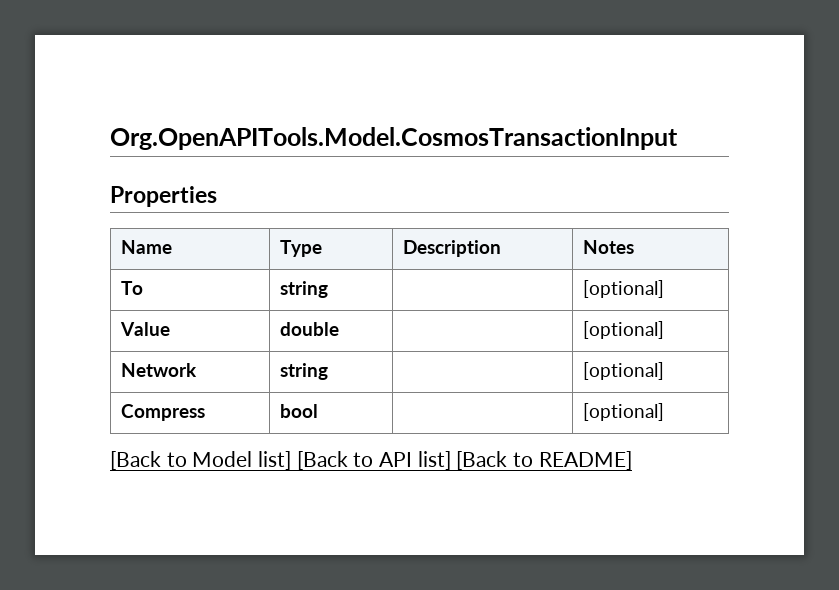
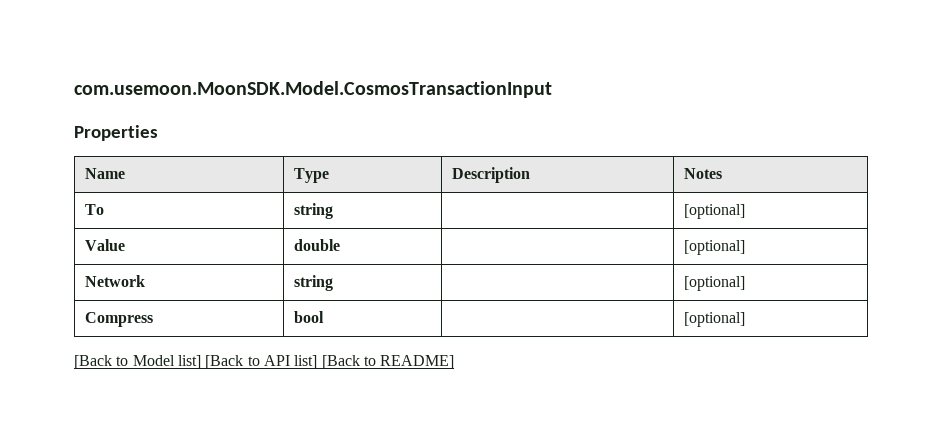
- Org.OpenAPITools.Model.CosmosTransactionInput
+ com.usemoon.MoonSDK.Model.CosmosTransactionInput

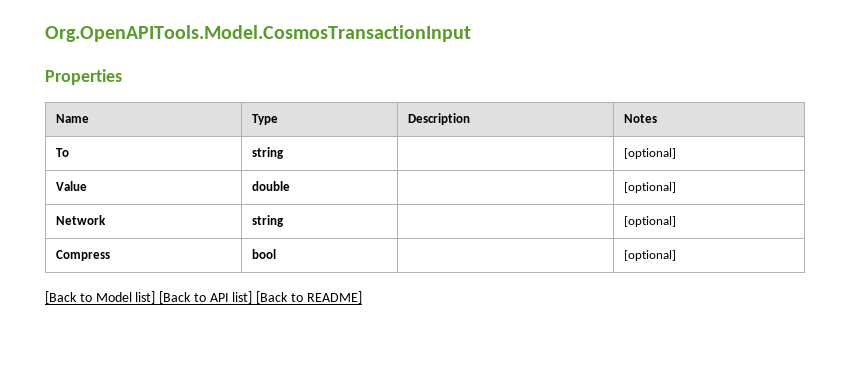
- com.usemoon.MoonSDK.Model.CosmosTransactionInput
+ Org.OpenAPITools.Model.CosmosTransactionInput

